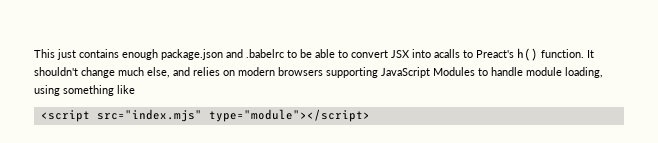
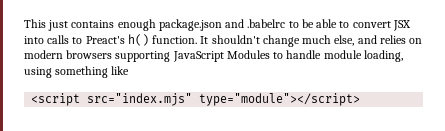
- This just contains enough package.json and .babelrc to be able to convert JSX into acalls to Preact's h() function.
+ This just contains enough package.json and .babelrc to be able to convert JSX into calls to Preact's h() function.

